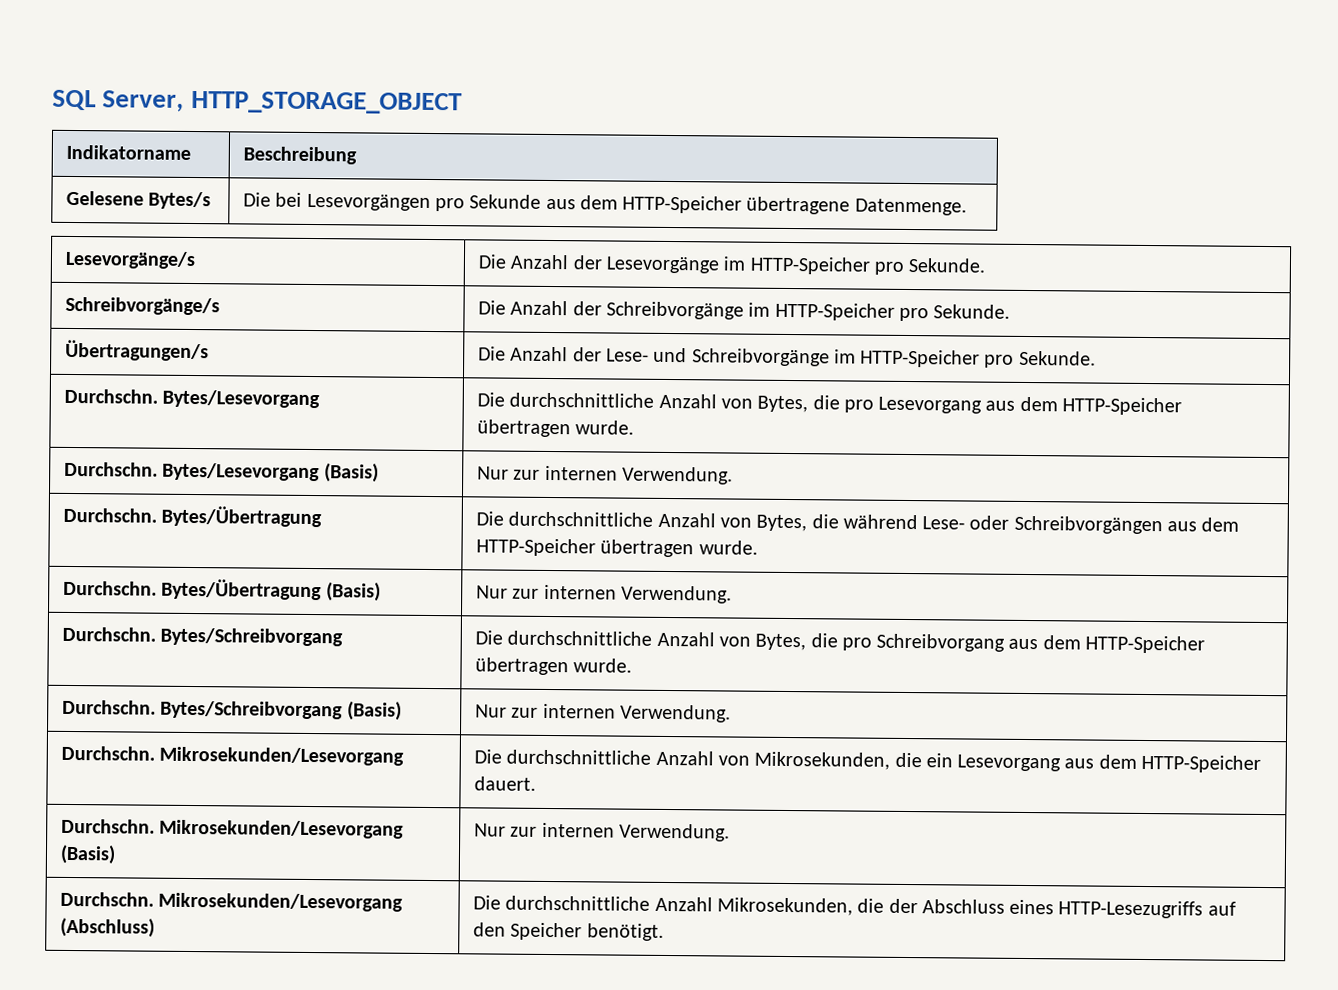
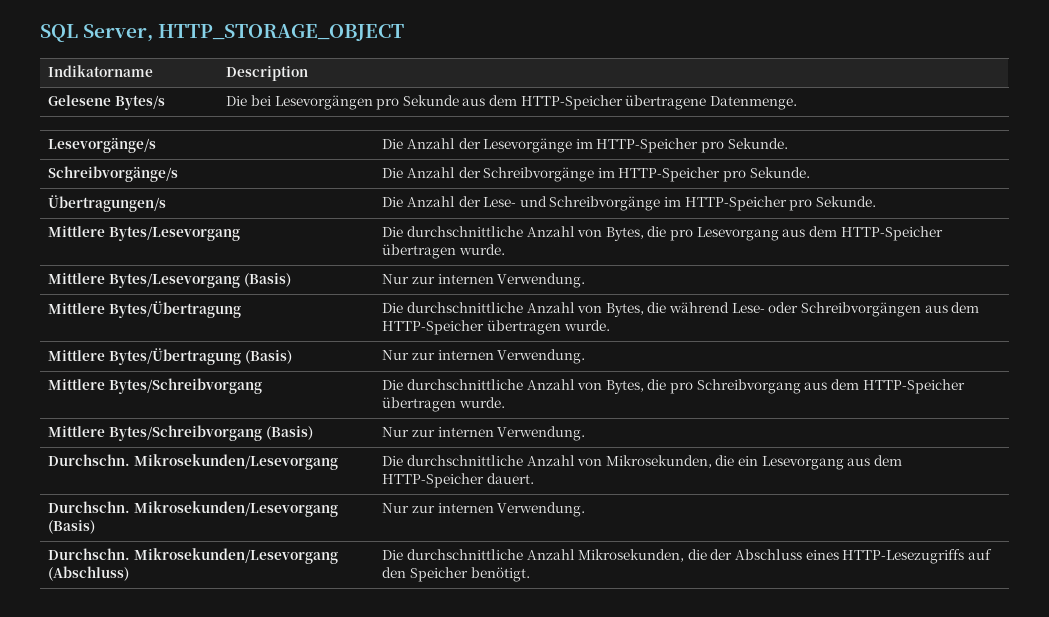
- Indikatorname | Beschreibung
+ Indikatorname | Description
- Durchschn. Bytes/Lesevorgang | Die durchschnittliche Anzahl von Bytes, die pro Lesevorgang aus dem HTTP-Speicher übertragen wurde.
+ Mittlere Bytes/Lesevorgang | Die durchschnittliche Anzahl von Bytes, die pro Lesevorgang aus dem HTTP-Speicher übertragen wurde.
- Durchschn. Bytes/Lesevorgang (Basis) | Nur zur internen Verwendung.
+ Mittlere Bytes/Lesevorgang (Basis) | Nur zur internen Verwendung.
- Durchschn. Bytes/Übertragung | Die durchschnittliche Anzahl von Bytes, die während Lese- oder Schreibvorgängen aus dem HTTP-Speicher übertragen wurde.
+ Mittlere Bytes/Übertragung | Die durchschnittliche Anzahl von Bytes, die während Lese- oder Schreibvorgängen aus dem HTTP-Speicher übertragen wurde.
- Durchschn. Bytes/Übertragung (Basis) | Nur zur internen Verwendung.
+ Mittlere Bytes/Übertragung (Basis) | Nur zur internen Verwendung.
- Durchschn. Bytes/Schreibvorgang | Die durchschnittliche Anzahl von Bytes, die pro Schreibvorgang aus dem HTTP-Speicher übertragen wurde.
+ Mittlere Bytes/Schreibvorgang | Die durchschnittliche Anzahl von Bytes, die pro Schreibvorgang aus dem HTTP-Speicher übertragen wurde.
- Durchschn. Bytes/Schreibvorgang (Basis) | Nur zur internen Verwendung.
+ Mittlere Bytes/Schreibvorgang (Basis) | Nur zur internen Verwendung.

